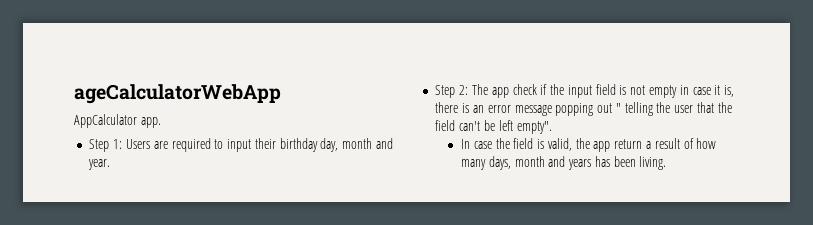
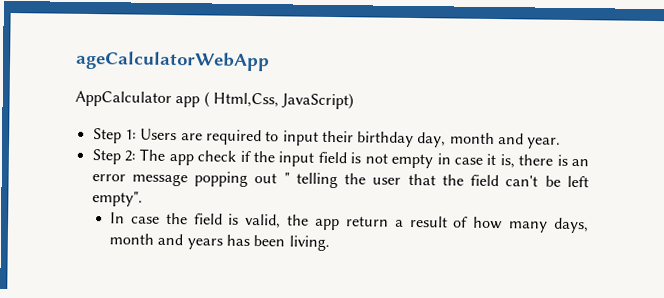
- AppCalculator app.
+ AppCalculator app ( Html,Css, JavaScript)

